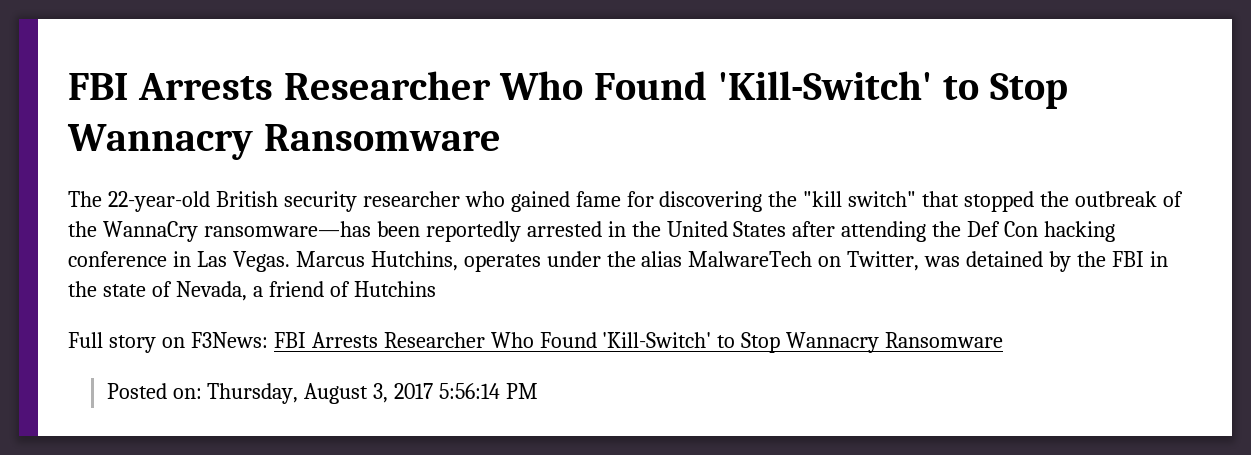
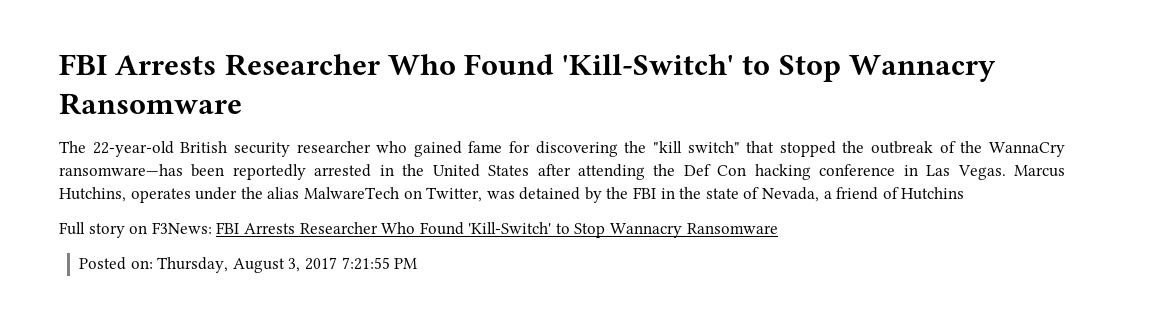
- Posted on: Thursday, August 3, 2017 5:56:14 PM
+ Posted on: Thursday, August 3, 2017 7:21:55 PM

